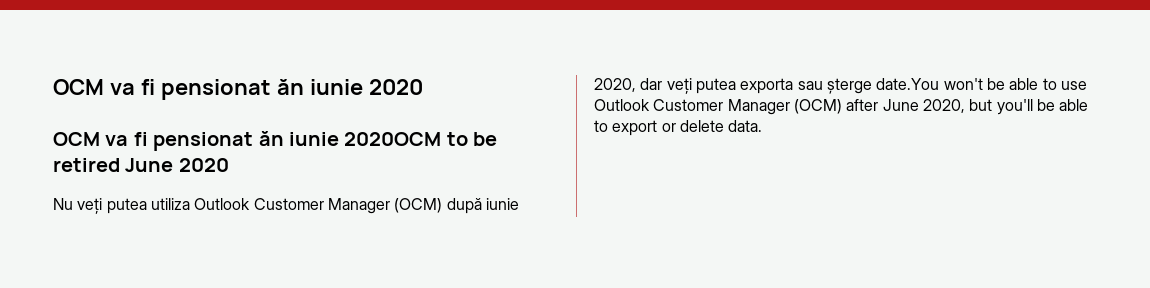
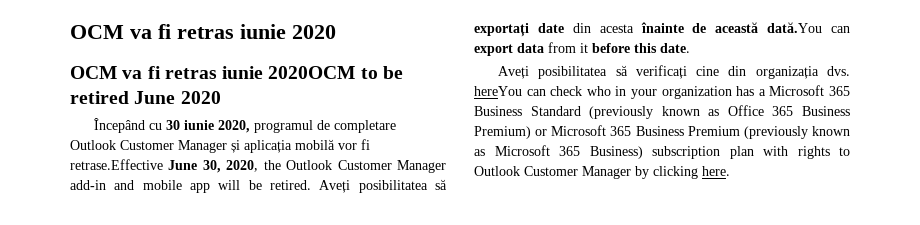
- OCM va fi pensionat ăn iunie 2020
+ OCM va fi retras iunie 2020
- OCM va fi pensionat ăn iunie 2020OCM to be retired June 2020
+ OCM va fi retras iunie 2020OCM to be retired June 2020
- Nu veți putea utiliza Outlook Customer Manager (OCM) după iunie 2020, dar veți putea exporta sau șterge date.You won't be able to use Outlook Customer Manager (OCM) after June 2020, but you'll be able to export or delete data.
+ Începând cu 30 iunie 2020, programul de completare Outlook Customer Manager și aplicația mobilă vor fi retrase.Effective June 30, 2020, the Outlook Customer Manager add-in and mobile app will be retired. Aveți posibilitatea să exportați date din acesta înainte de această dată.You can export data from it before this date.
+ Aveți posibilitatea să verificați cine din organizația dvs. hereYou can check who in your organization has a Microsoft 365 Business Standard (previously known as Office 365 Business Premium) or Microsoft 365 Business Premium (previously known as Microsoft 365 Business) subscription plan with rights to Outlook Customer Manager by clicking here.

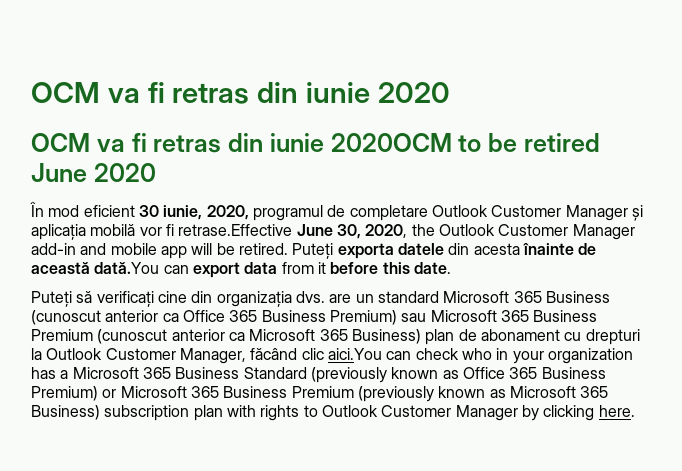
- OCM va fi retras iunie 2020
+ OCM va fi retras din iunie 2020
- OCM va fi retras iunie 2020OCM to be retired June 2020
+ OCM va fi retras din iunie 2020OCM to be retired June 2020
- Începând cu 30 iunie 2020, programul de completare Outlook Customer Manager și aplicația mobilă vor fi retrase.Effective June 30, 2020, the Outlook Customer Manager add-in and mobile app will be retired.
+ În mod eficient 30 iunie, 2020, programul de completare Outlook Customer Manager și aplicația mobilă vor fi retrase.Effective June 30, 2020, the Outlook Customer Manager add-in and mobile app will be retired.
- Aveți posibilitatea să exportați date din acesta înainte de această dată.You can export data from it before this date.
+ Puteți exporta datele din acesta înainte de această dată.You can export data from it before this date.
- Aveți posibilitatea să verificați cine din organizația dvs. hereYou can check who in your organization has a Microsoft 365 Business Standard (previously known as Office 365 Business Premium) or Microsoft 365 Business Premium (previously known as Microsoft 365 Business) subscription plan with rights to Outlook Customer Manager by clicking here.
+ Puteți să verificați cine din organizația dvs. are un standard Microsoft 365 Business (cunoscut anterior ca Office 365 Business Premium) sau Microsoft 365 Business Premium (cunoscut anterior ca Microsoft 365 Business) plan de abonament cu drepturi la Outlook Customer Manager, făcând clic aici.You can check who in your organization has a Microsoft 365 Business Standard (previously known as Office 365 Business Premium) or Microsoft 365 Business Premium (previously known as Microsoft 365 Business) subscription plan with rights to Outlook Customer Manager by clicking here.

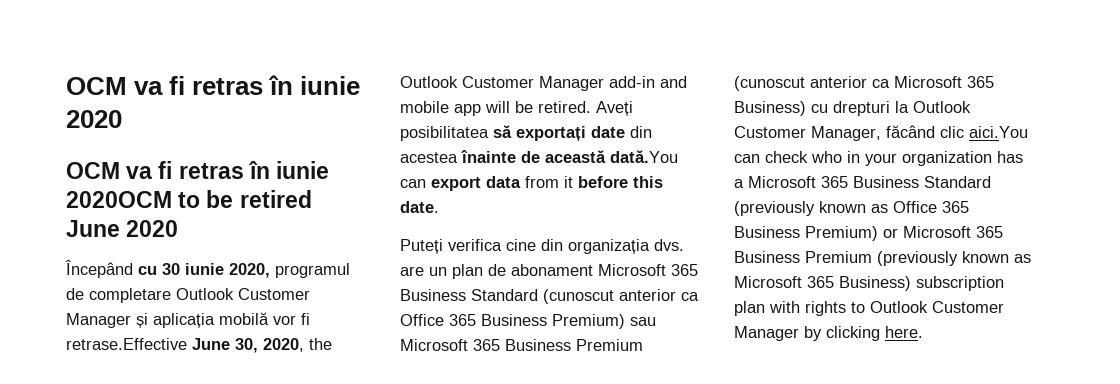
- OCM va fi retras din iunie 2020
+ OCM va fi retras în iunie 2020
- OCM va fi retras din iunie 2020OCM to be retired June 2020
+ OCM va fi retras în iunie 2020OCM to be retired June 2020
- În mod eficient 30 iunie, 2020, programul de completare Outlook Customer Manager și aplicația mobilă vor fi retrase.Effective June 30, 2020, the Outlook Customer Manager add-in and mobile app will be retired.
+ Începând cu 30 iunie 2020, programul de completare Outlook Customer Manager și aplicația mobilă vor fi retrase.Effective June 30, 2020, the Outlook Customer Manager add-in and mobile app will be retired.
- Puteți exporta datele din acesta înainte de această dată.You can export data from it before this date.
+ Aveți posibilitatea să exportați date din acestea înainte de această dată.You can export data from it before this date.
- Puteți să verificați cine din organizația dvs. are un standard Microsoft 365 Business (cunoscut anterior ca Office 365 Business Premium) sau Microsoft 365 Business Premium (cunoscut anterior ca Microsoft 365 Business) plan de abonament cu drepturi la Outlook Customer Manager, făcând clic aici.You can check who in your organization has a Microsoft 365 Business Standard (previously known as Office 365 Business Premium) or Microsoft 365 Business Premium (previously known as Microsoft 365 Business) subscription plan with rights to Outlook Customer Manager by clicking here.
+ Puteți verifica cine din organizația dvs. are un plan de abonament Microsoft 365 Business Standard (cunoscut anterior ca Office 365 Business Premium) sau Microsoft 365 Business Premium (cunoscut anterior ca Microsoft 365 Business) cu drepturi la Outlook Customer Manager, făcând clic aici.You can check who in your organization has a Microsoft 365 Business Standard (previously known as Office 365 Business Premium) or Microsoft 365 Business Premium (previously known as Microsoft 365 Business) subscription plan with rights to Outlook Customer Manager by clicking here.

